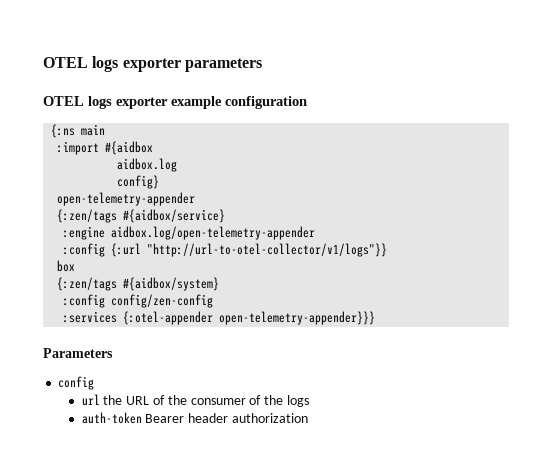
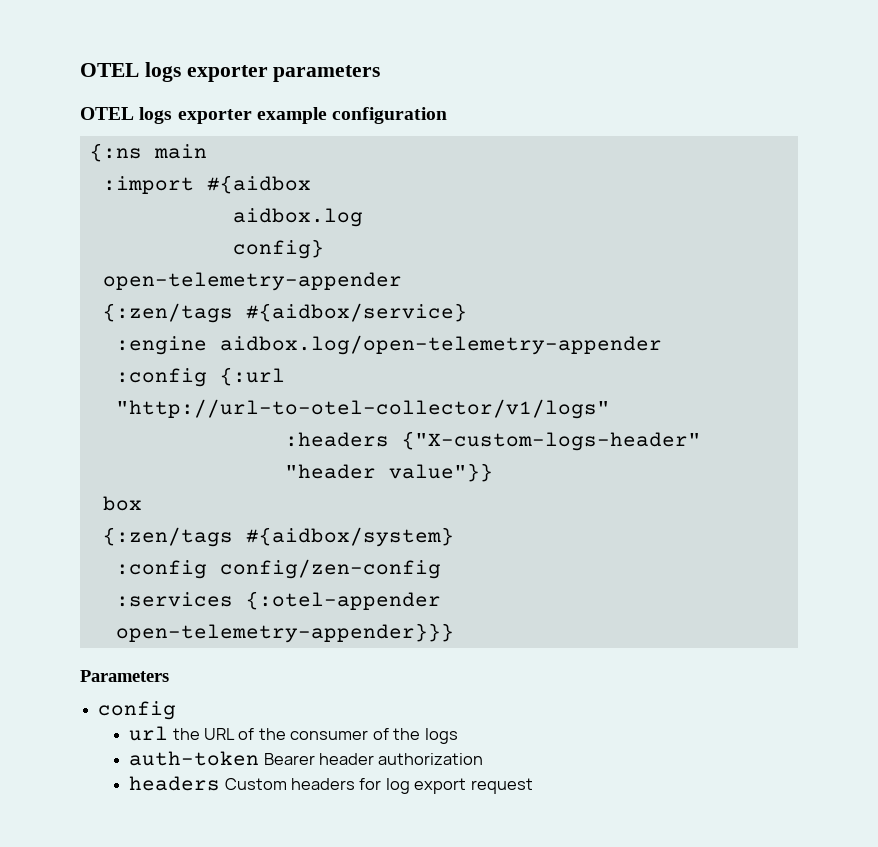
- :config {:url "http://url-to-otel-collector/v1/logs"}}
+ :config {:url "http://url-to-otel-collector/v1/logs"
+ :headers {"X-custom-logs-header" "header value"}}
+ headers Custom headers for log export request

